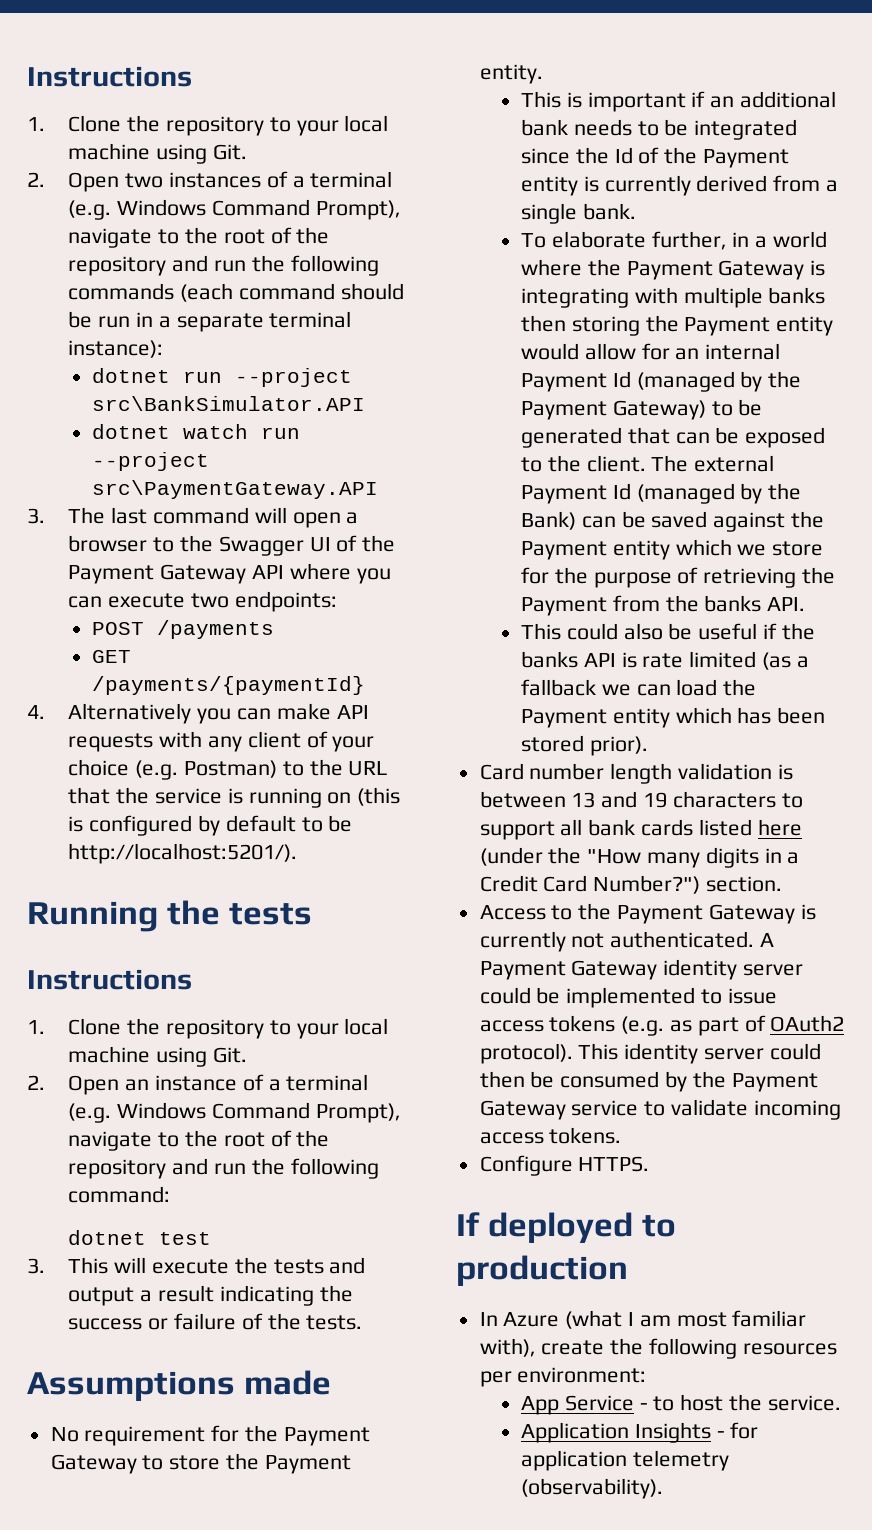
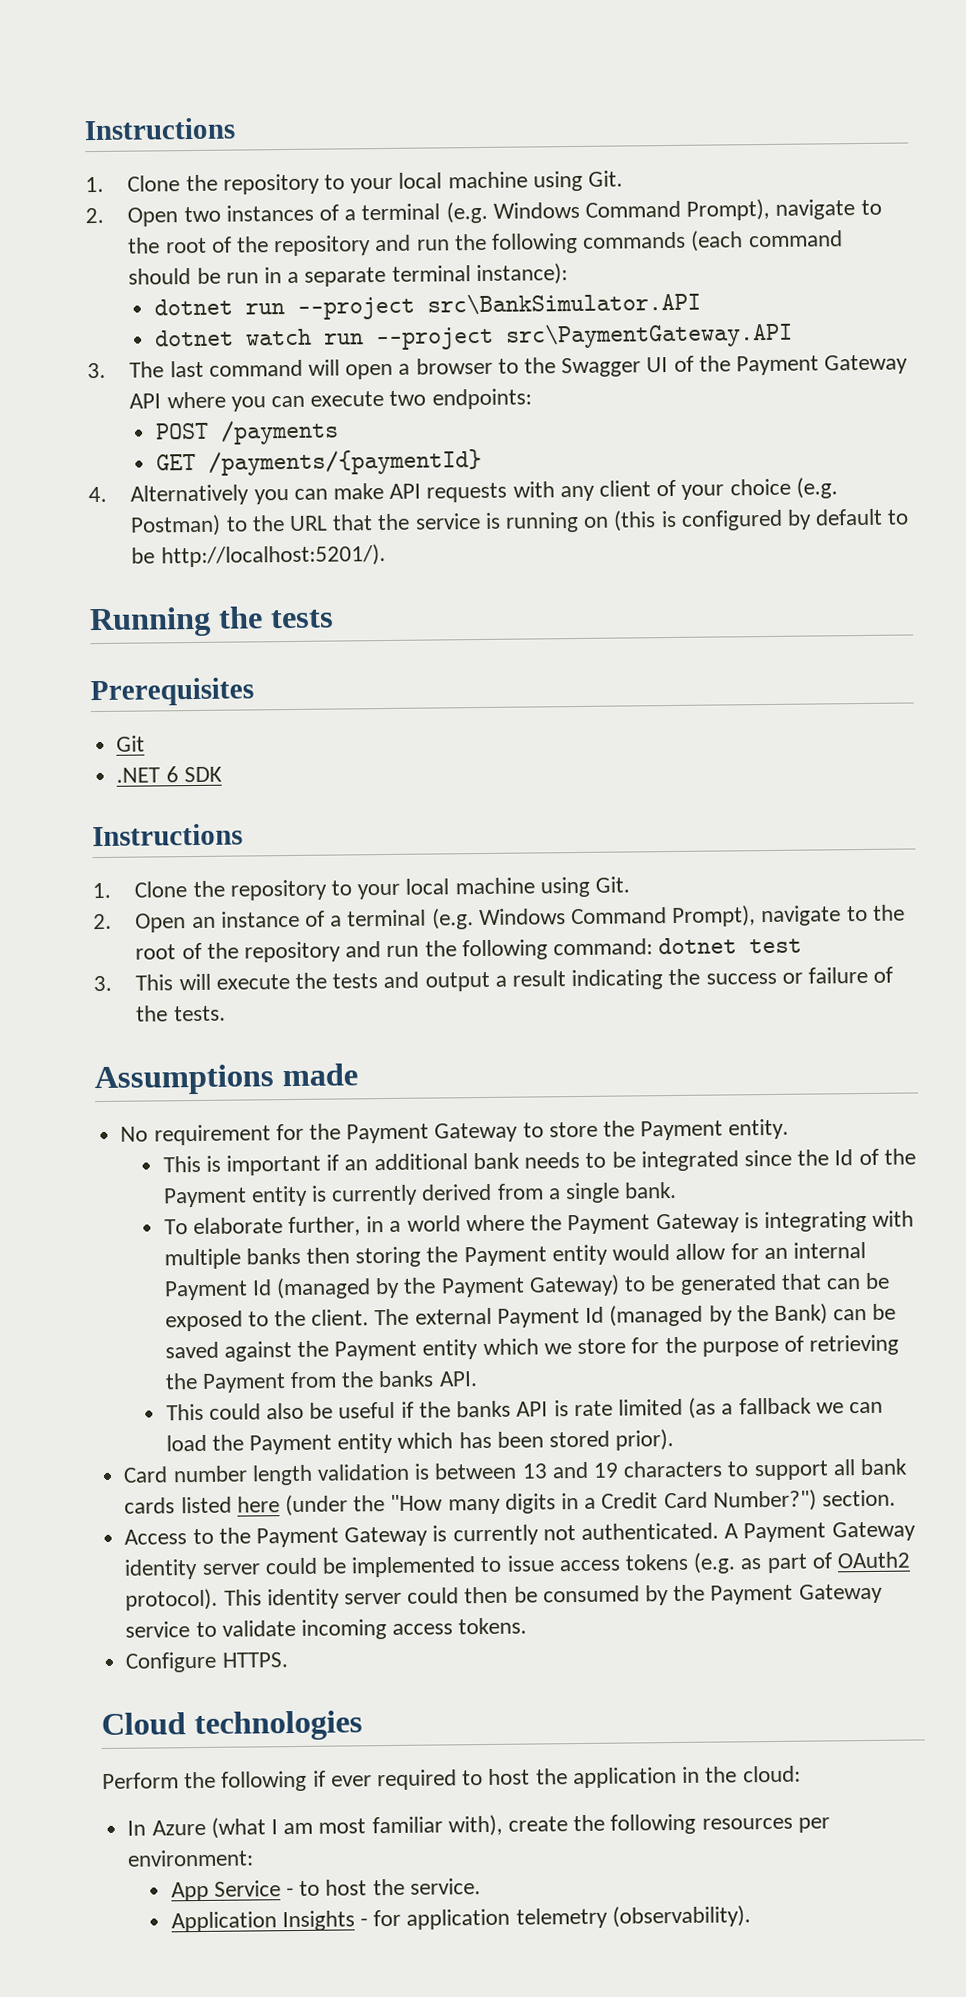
+ Prerequisites
+ Git
+ .NET 6 SDK
- 2. Open an instance of a terminal (e.g. Windows Command Prompt), navigate to the root of the repository and run the following command:
- dotnet test
+ 2. Open an instance of a terminal (e.g. Windows Command Prompt), navigate to the root of the repository and run the following command: dotnet test
- If deployed to production
+ Cloud technologies
+ Perform the following if ever required to host the application in the cloud:

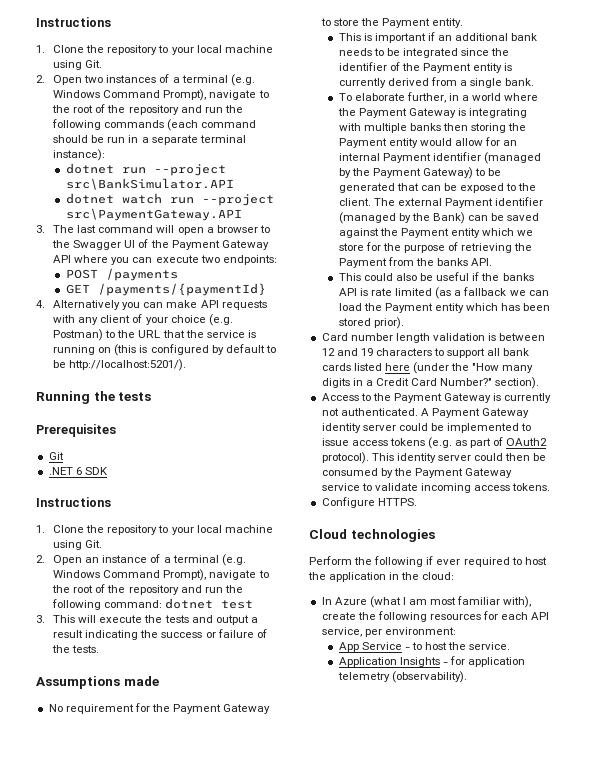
- This is important if an additional bank needs to be integrated since the Id of the Payment entity is currently derived from a single bank.
+ This is important if an additional bank needs to be integrated since the identifier of the Payment entity is currently derived from a single bank.
- To elaborate further, in a world where the Payment Gateway is integrating with multiple banks then storing the Payment entity would allow for an internal Payment Id (managed by the Payment Gateway) to be generated that can be exposed to the client.
+ To elaborate further, in a world where the Payment Gateway is integrating with multiple banks then storing the Payment entity would allow for an internal Payment identifier (managed by the Payment Gateway) to be generated that can be exposed to the client.
- The external Payment Id (managed by the Bank) can be saved against the Payment entity which we store for the purpose of retrieving the Payment from the banks API.
+ The external Payment identifier (managed by the Bank) can be saved against the Payment entity which we store for the purpose of retrieving the Payment from the banks API.
- Card number length validation is between 13 and 19 characters to support all bank cards listed here (under the "How many digits in a Credit Card Number?") section.
+ Card number length validation is between 12 and 19 characters to support all bank cards listed here (under the "How many digits in a Credit Card Number?" section).
- In Azure (what I am most familiar with), create the following resources per environment:
+ In Azure (what I am most familiar with), create the following resources for each API service, per environment:

